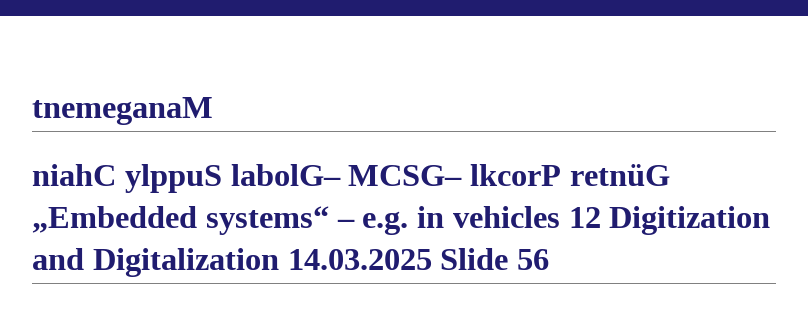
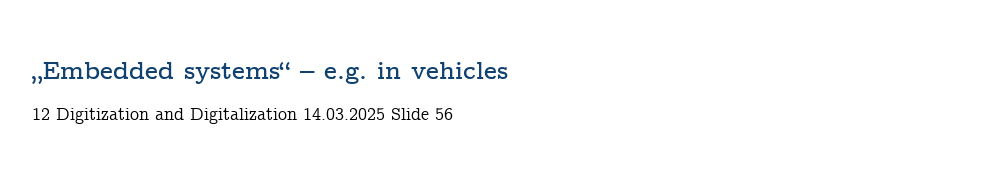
- tnemeganaM
- niahC ylppuS labolG– MCSG– lkcorP retnüG „Embedded systems“ – e.g. in vehicles 12 Digitization and Digitalization 14.03.2025 Slide 56
+ „Embedded systems“ – e.g. in vehicles
+ 12 Digitization and Digitalization 14.03.2025 Slide 56

